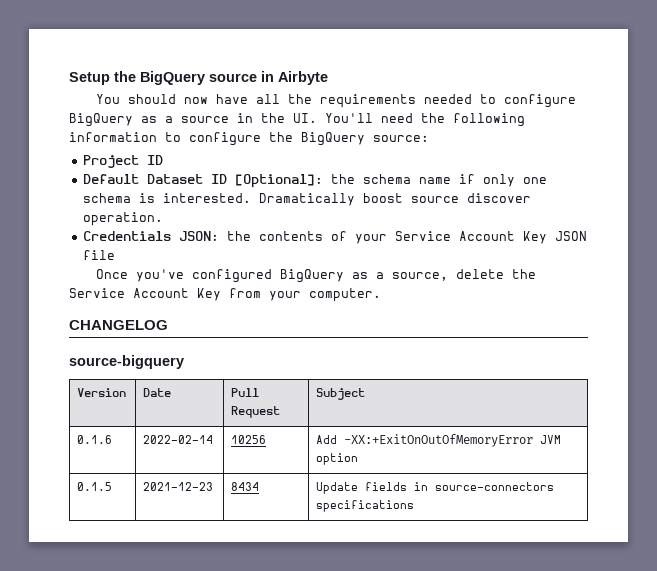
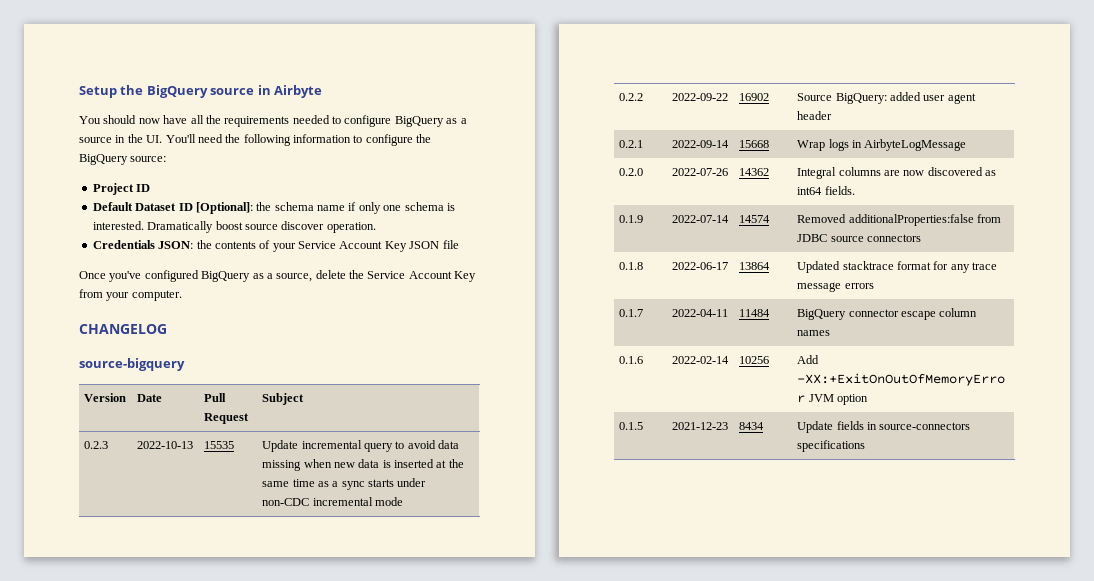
+ 0.2.3 | 2022-10-13 | 15535 | Update incremental query to avoid data missing when new data is inserted at the same time as a sync starts under non-CDC incremental mode
+ 0.2.2 | 2022-09-22 | 16902 | Source BigQuery: added user agent header
+ 0.2.1 | 2022-09-14 | 15668 | Wrap logs in AirbyteLogMessage
+ 0.2.0 | 2022-07-26 | 14362 | Integral columns are now discovered as int64 fields.
+ 0.1.9 | 2022-07-14 | 14574 | Removed additionalProperties:false from JDBC source connectors
+ 0.1.8 | 2022-06-17 | 13864 | Updated stacktrace format for any trace message errors
+ 0.1.7 | 2022-04-11 | 11484 | BigQuery connector escape column names

